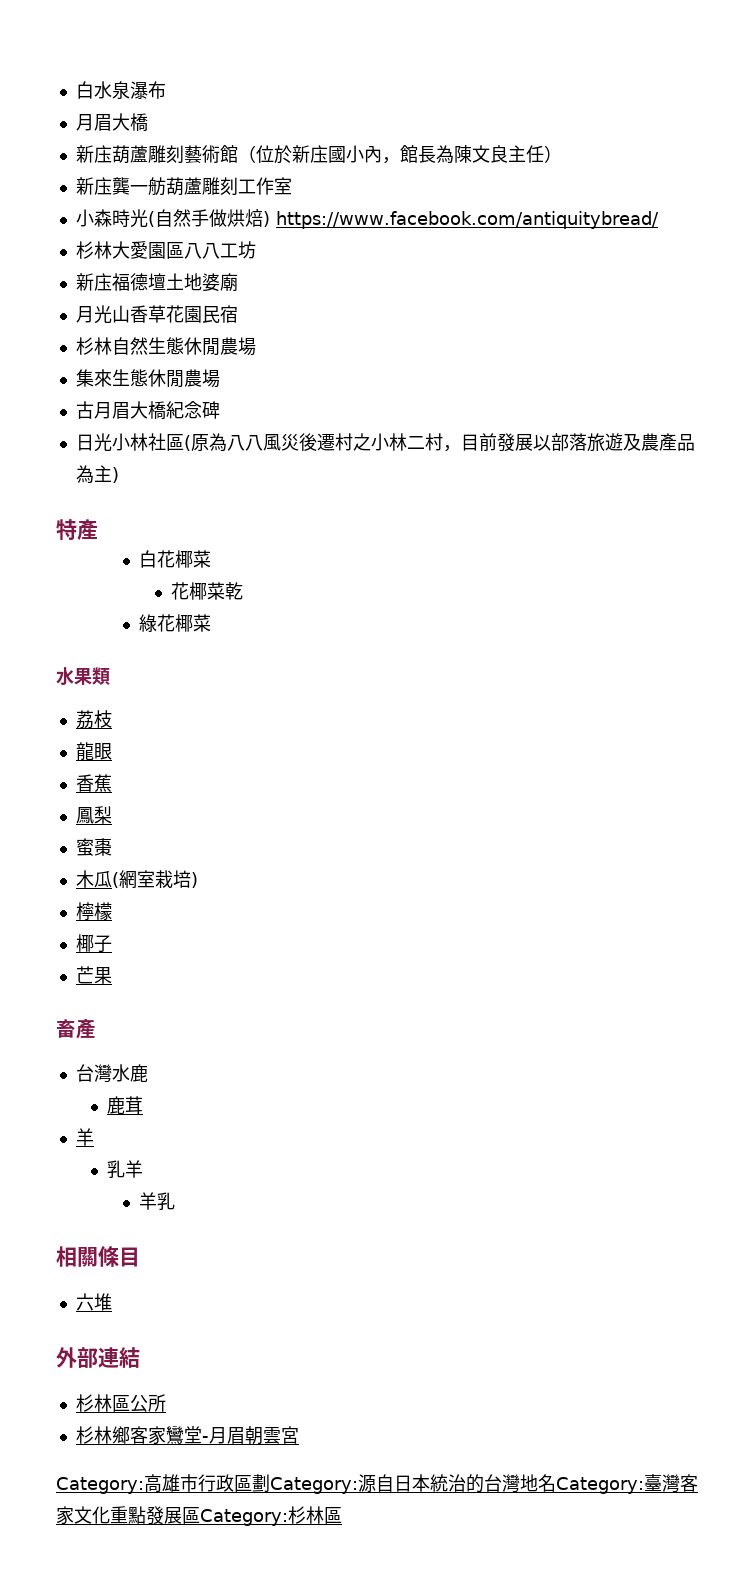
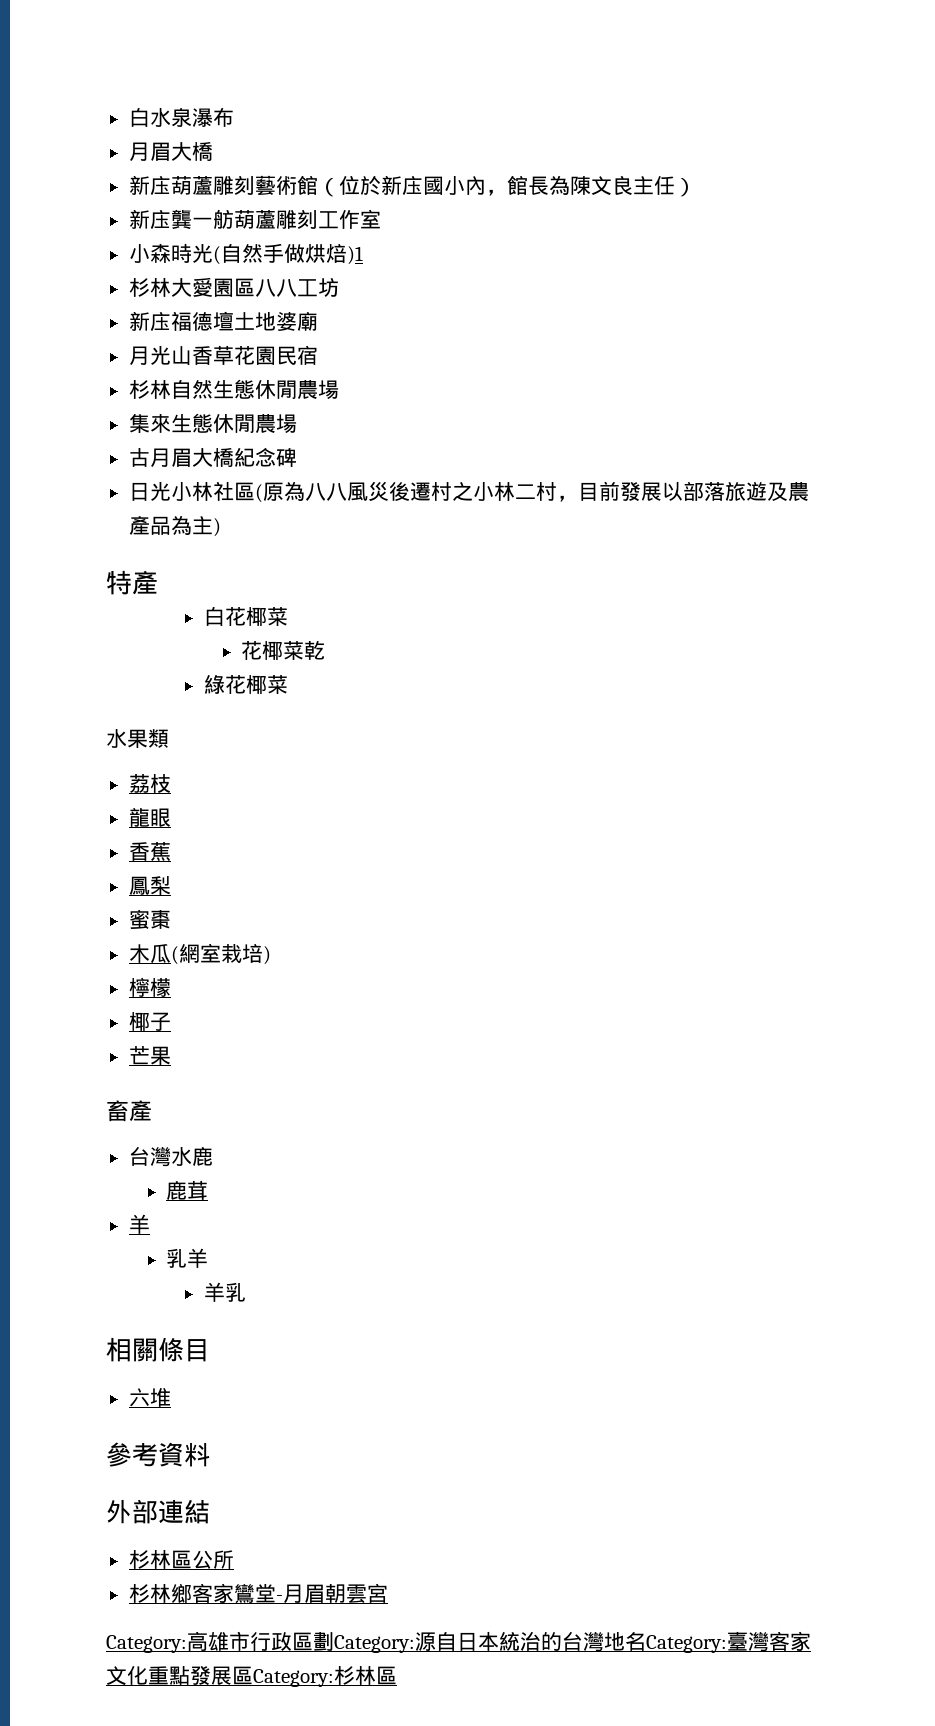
- 小森時光(自然手做烘焙) https://www.facebook.com/antiquitybread/
+ 小森時光(自然手做烘焙)1
+ 參考資料

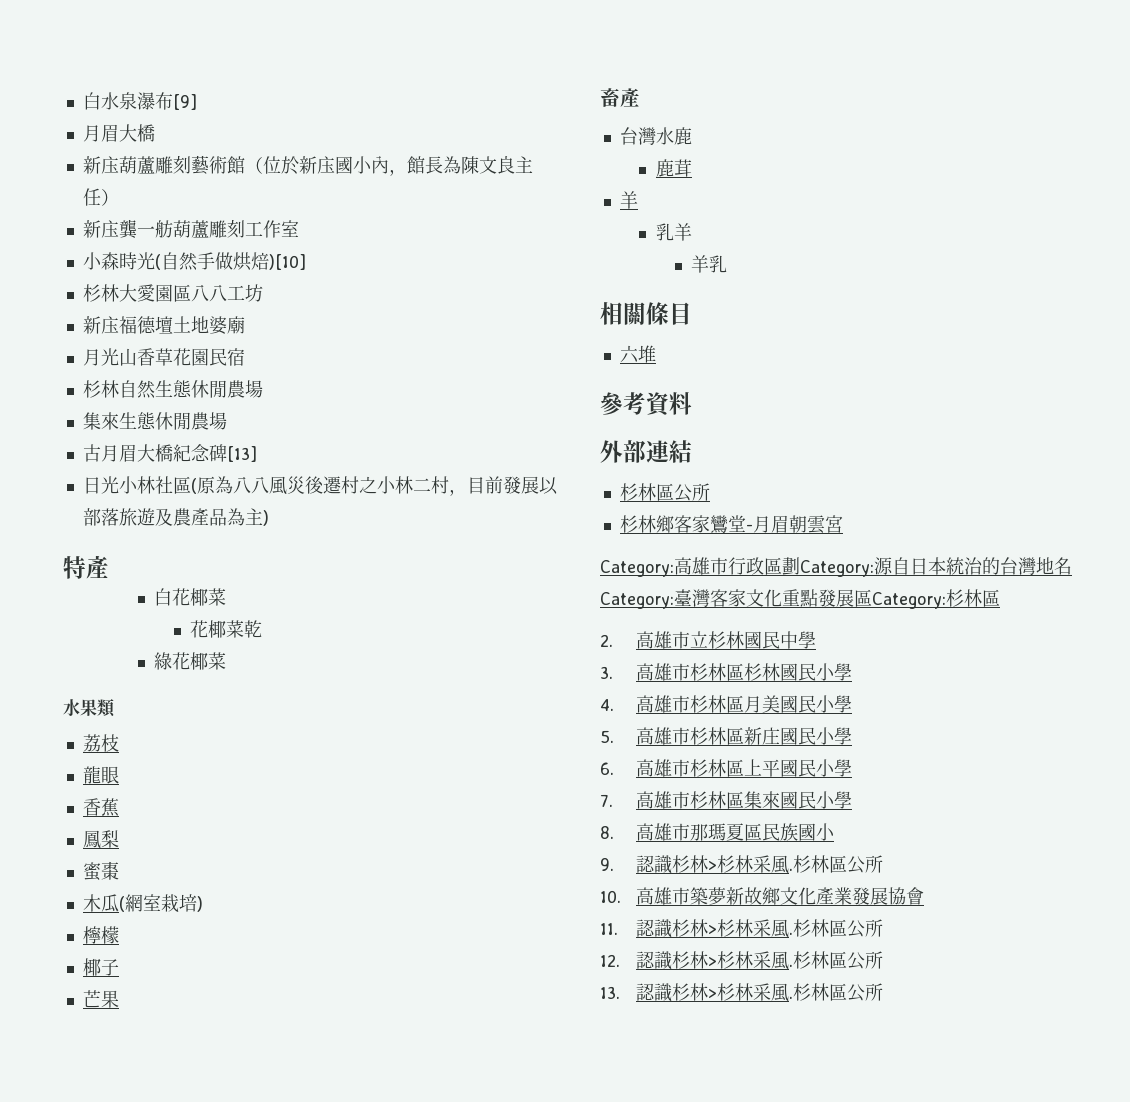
- 白水泉瀑布
+ 白水泉瀑布[9]
- 小森時光(自然手做烘焙)1
+ 小森時光(自然手做烘焙)[10]
- 古月眉大橋紀念碑
+ 古月眉大橋紀念碑[13]
+ 2.高雄市立杉林國民中學
+ 3.高雄市杉林區杉林國民小學
+ 4.高雄市杉林區月美國民小學
+ 5.高雄市杉林區新庄國民小學
+ 6.高雄市杉林區上平國民小學
+ 7.高雄市杉林區集來國民小學
+ 8.高雄市那瑪夏區民族國小
+ 9.認識杉林>杉林采風.杉林區公所
+ 10.高雄市築夢新故鄉文化產業發展協會
+ 11.認識杉林>杉林采風.杉林區公所
+ 12.認識杉林>杉林采風.杉林區公所
+ 13.認識杉林>杉林采風.杉林區公所

